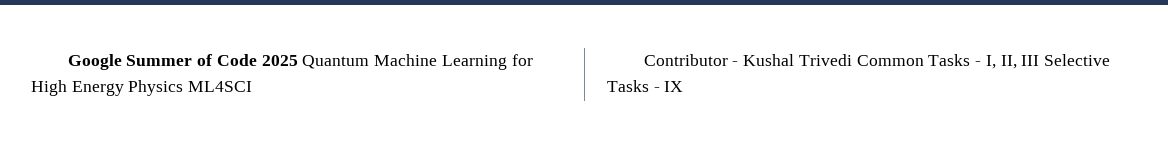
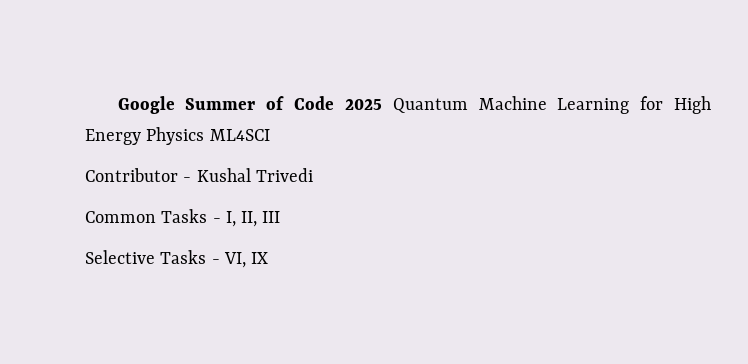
- Contributor - Kushal Trivedi Common Tasks - I, II, III Selective Tasks - IX
+ Contributor - Kushal Trivedi
+ Common Tasks - I, II, III
+ Selective Tasks - VI, IX

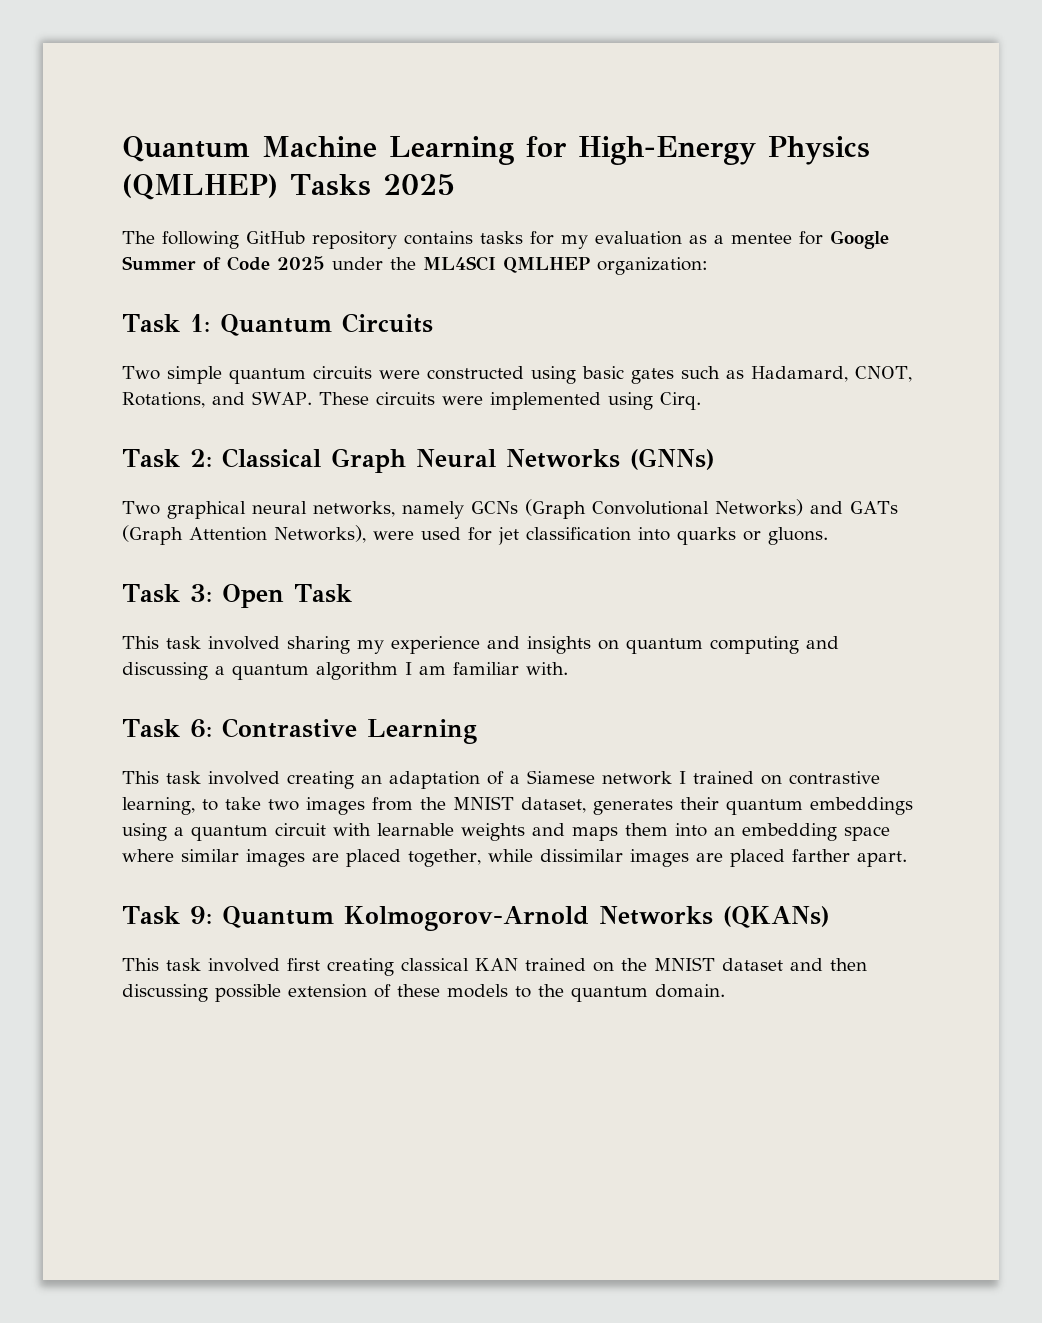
- Google Summer of Code 2025 Quantum Machine Learning for High Energy Physics ML4SCI
- Contributor - Kushal Trivedi
- Common Tasks - I, II, III
- Selective Tasks - VI, IX
+ Quantum Machine Learning for High-Energy Physics (QMLHEP) Tasks 2025
+ The following GitHub repository contains tasks for my evaluation as a mentee for Google Summer of Code 2025 under the ML4SCI QMLHEP organization:
+ Task 1: Quantum Circuits
+ Two simple quantum circuits were constructed using basic gates such as Hadamard, CNOT, Rotations, and SWAP. These circuits were implemented using Cirq.
+ Task 2: Classical Graph Neural Networks (GNNs)
+ Two graphical neural networks, namely GCNs (Graph Convolutional Networks) and GATs (Graph Attention Networks), were used for jet classification into quarks or gluons.
+ Task 3: Open Task
+ This task involved sharing my experience and insights on quantum computing and discussing a quantum algorithm I am familiar with.
+ Task 6: Contrastive Learning
+ This task involved creating an adaptation of a Siamese network I trained on contrastive learning, to take two images from the MNIST dataset, generates their quantum embeddings using a quantum circuit with learnable weights and maps them into an embedding space where similar images are placed together, while dissimilar images are placed farther apart.
+ Task 9: Quantum Kolmogorov-Arnold Networks (QKANs)
+ This task involved first creating classical KAN trained on the MNIST dataset and then discussing possible extension of these models to the quantum domain.

